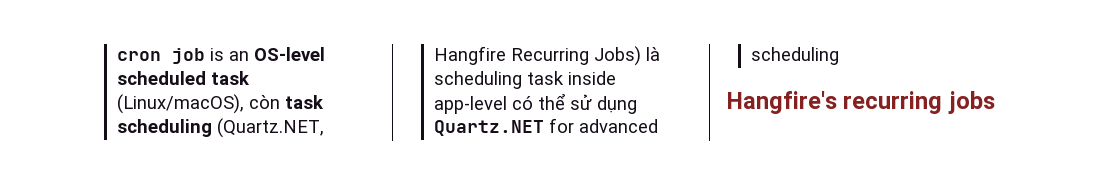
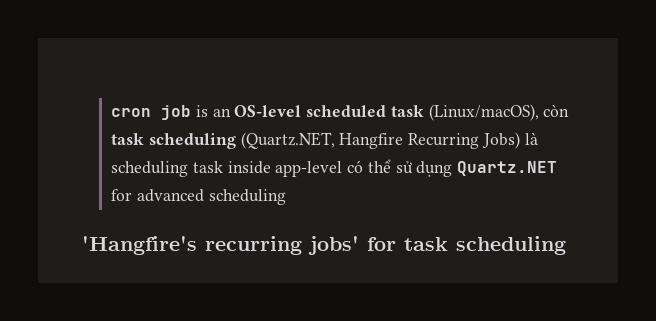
- Hangfire's recurring jobs
+ 'Hangfire's recurring jobs' for task scheduling

